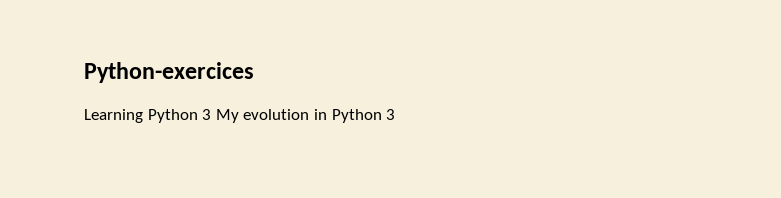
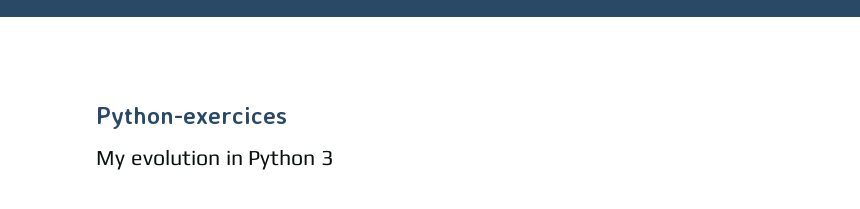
- Learning Python 3 My evolution in Python 3
+ My evolution in Python 3

